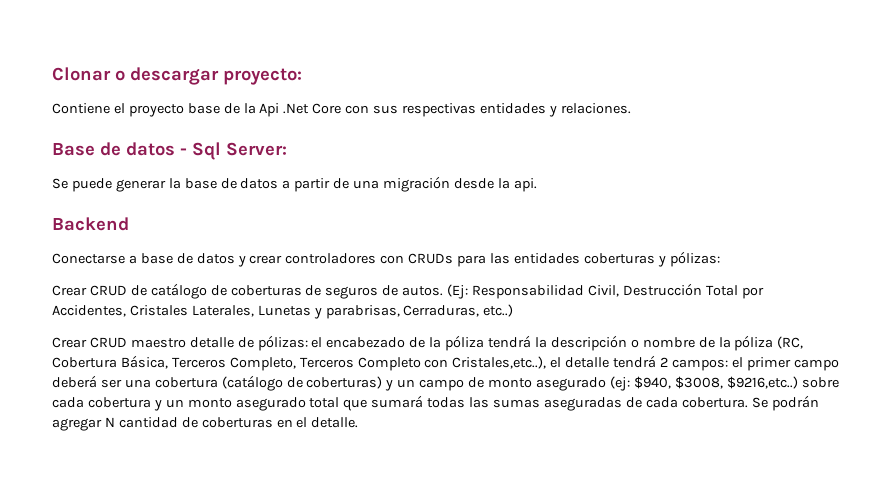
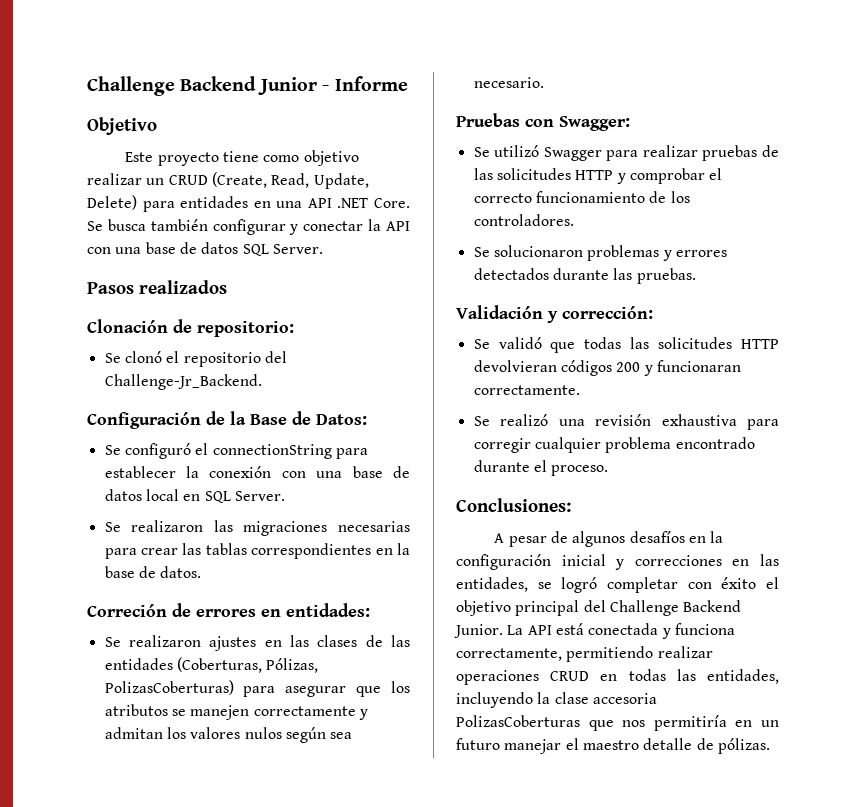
- Clonar o descargar proyecto:
- Contiene el proyecto base de la Api .Net Core con sus respectivas entidades y relaciones.
- Base de datos - Sql Server:
- Se puede generar la base de datos a partir de una migración desde la api.
- Backend
- Conectarse a base de datos y crear controladores con CRUDs para las entidades coberturas y pólizas:
- Crear CRUD de catálogo de coberturas de seguros de autos. (Ej: Responsabilidad Civil, Destrucción Total por Accidentes, Cristales Laterales, Lunetas y parabrisas, Cerraduras, etc..)
- Crear CRUD maestro detalle de pólizas: el encabezado de la póliza tendrá la descripción o nombre de la póliza (RC, Cobertura Básica, Terceros Completo, Terceros Completo con Cristales,etc..), el detalle tendrá 2 campos: el primer campo deberá ser una cobertura (catálogo de coberturas) y un campo de monto asegurado (ej: $940, $3008, $9216,etc..) sobre cada cobertura y un monto asegurado total que sumará todas las sumas aseguradas de cada cobertura. Se podrán agregar N cantidad de coberturas en el detalle.
+ Challenge Backend Junior - Informe
+ Objetivo
+ Este proyecto tiene como objetivo realizar un CRUD (Create, Read, Update, Delete) para entidades en una API .NET Core. Se busca también configurar y conectar la API con una base de datos SQL Server.
+ Pasos realizados
+ Clonación de repositorio:
+ Se clonó el repositorio del Challenge-Jr_Backend.
+ Configuración de la Base de Datos:
+ Se configuró el connectionString para establecer la conexión con una base de datos local en SQL Server.
+ Se realizaron las migraciones necesarias para crear las tablas correspondientes en la base de datos.
+ Correción de errores en entidades:
+ Se realizaron ajustes en las clases de las entidades (Coberturas, Pólizas, PolizasCoberturas) para asegurar que los atributos se manejen correctamente y admitan los valores nulos según sea necesario.
+ Pruebas con Swagger:
+ Se utilizó Swagger para realizar pruebas de las solicitudes HTTP y comprobar el correcto funcionamiento de los controladores.
+ Se solucionaron problemas y errores detectados durante las pruebas.
+ Validación y corrección:
+ Se validó que todas las solicitudes HTTP devolvieran códigos 200 y funcionaran correctamente.
+ Se realizó una revisión exhaustiva para corregir cualquier problema encontrado durante el proceso.
+ Conclusiones:
+ A pesar de algunos desafíos en la configuración inicial y correcciones en las entidades, se logró completar con éxito el objetivo principal del Challenge Backend Junior. La API está conectada y funciona correctamente, permitiendo realizar operaciones CRUD en todas las entidades, incluyendo la clase accesoria PolizasCoberturas que nos permitiría en un futuro manejar el maestro detalle de pólizas.

